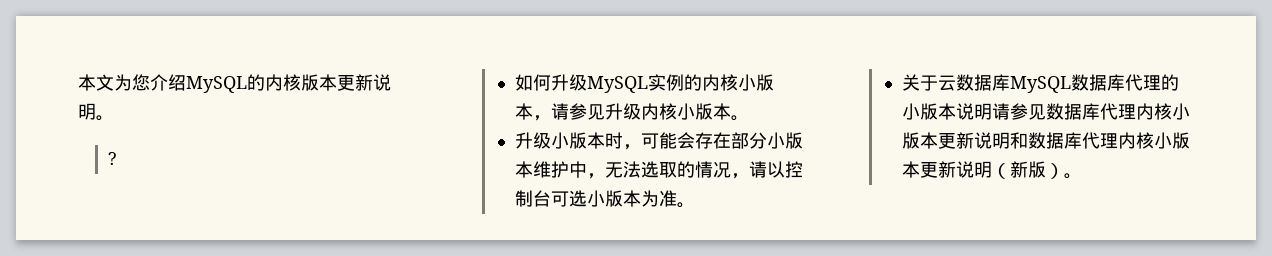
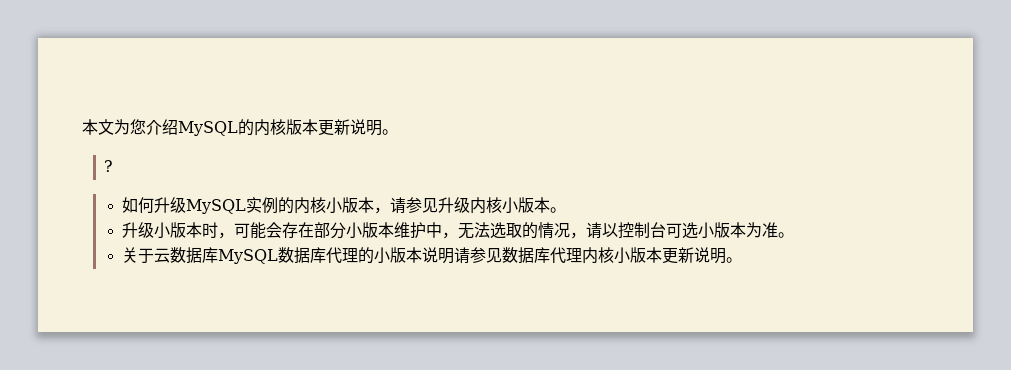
- 关于云数据库MySQL数据库代理的小版本说明请参见数据库代理内核小版本更新说明和数据库代理内核小版本更新说明（新版）。
+ 关于云数据库MySQL数据库代理的小版本说明请参见数据库代理内核小版本更新说明。

